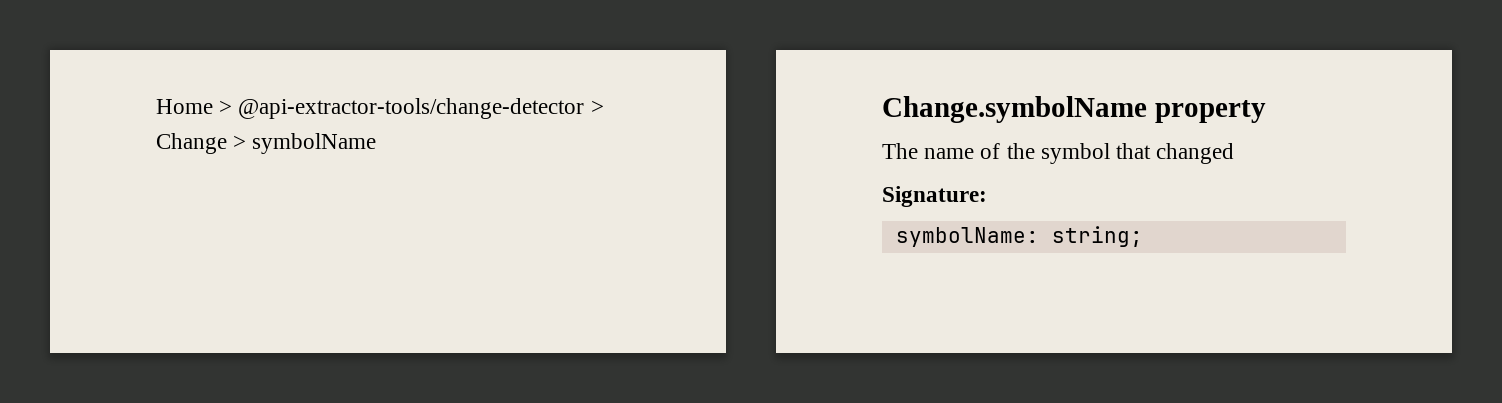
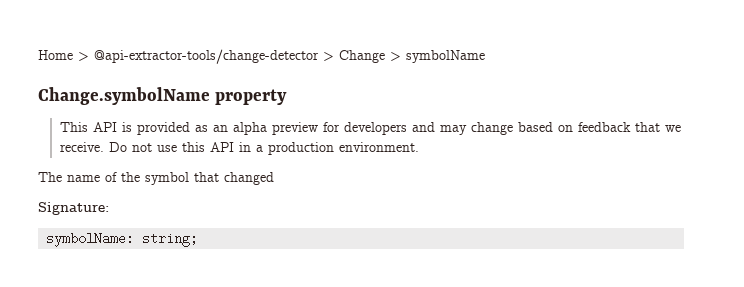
+ This API is provided as an alpha preview for developers and may change based on feedback that we receive. Do not use this API in a production environment.

